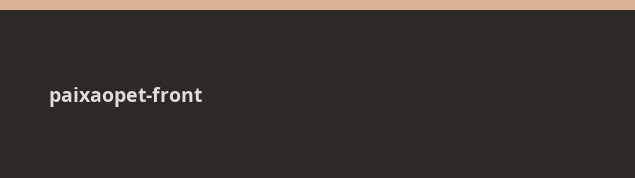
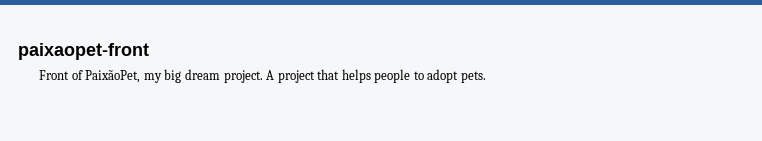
+ Front of PaixãoPet, my big dream project. A project that helps people to adopt pets.

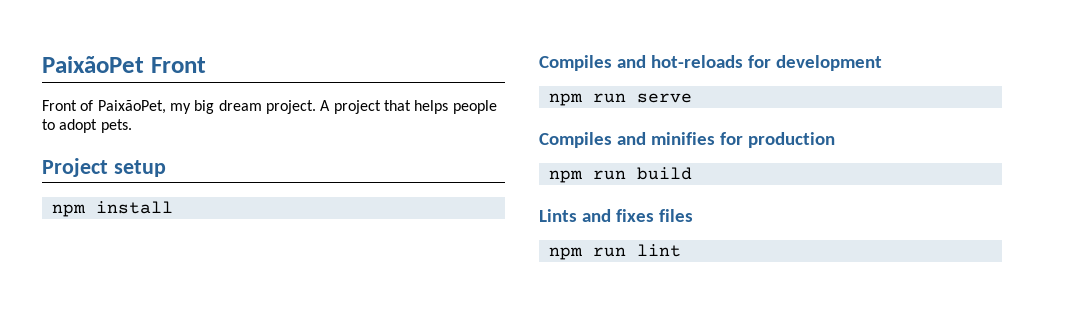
- paixaopet-front
+ PaixãoPet Front
+ Project setup
+ npm install
+ Compiles and hot-reloads for development
+ npm run serve
+ Compiles and minifies for production
+ npm run build
+ Lints and fixes files
+ npm run lint

